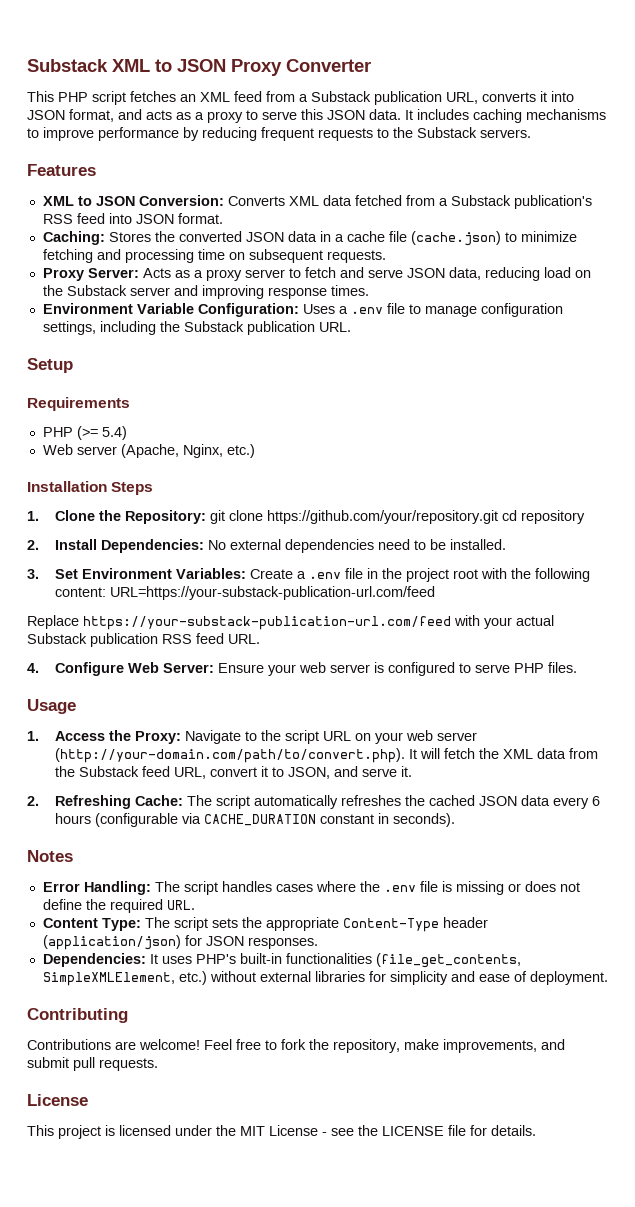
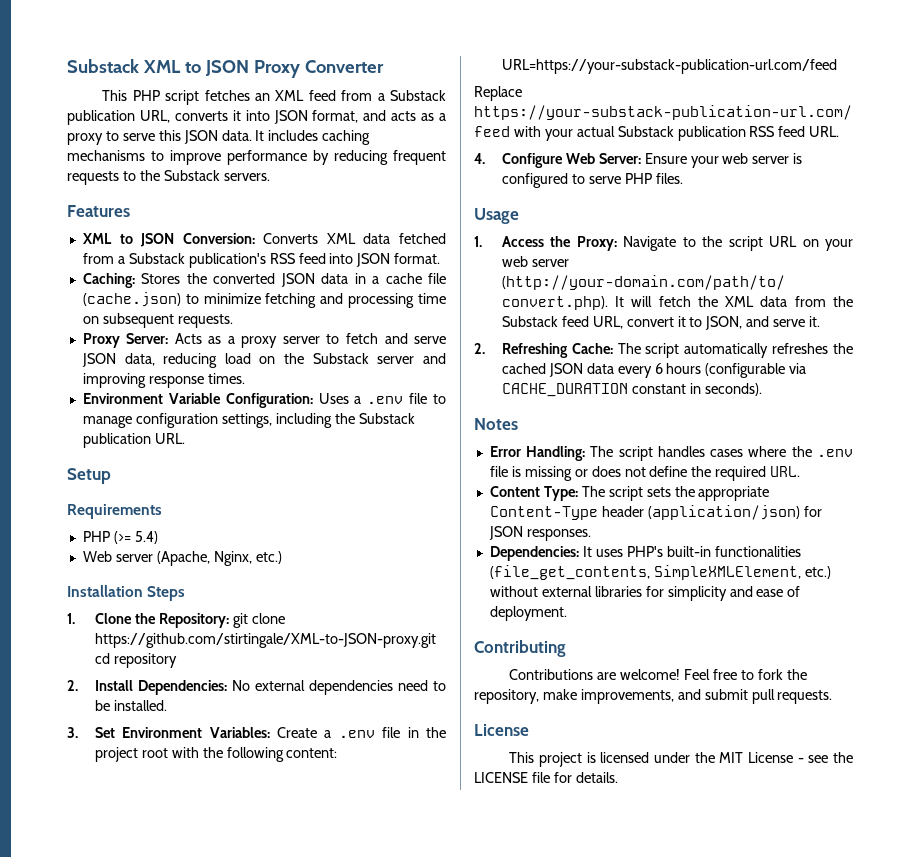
- 1. Clone the Repository: git clone https://github.com/your/repository.git cd repository
+ 1. Clone the Repository: git clone https://github.com/stirtingale/XML-to-JSON-proxy.git cd repository

